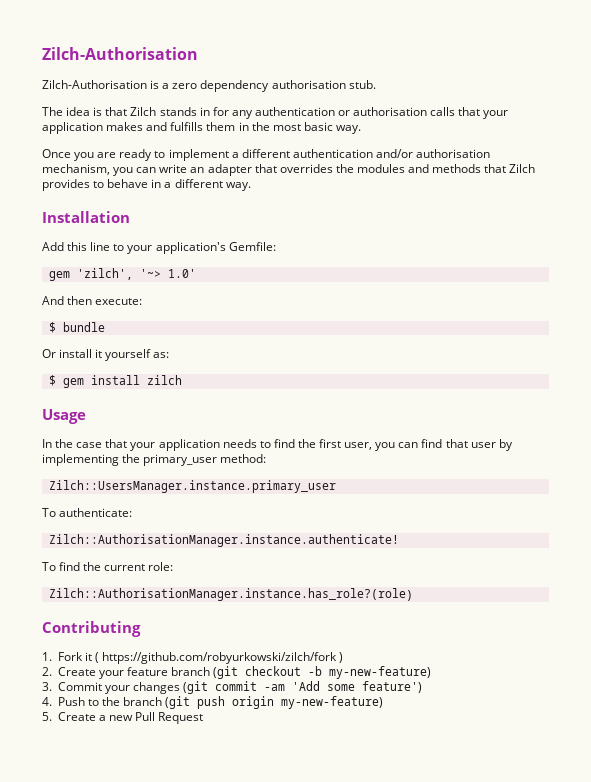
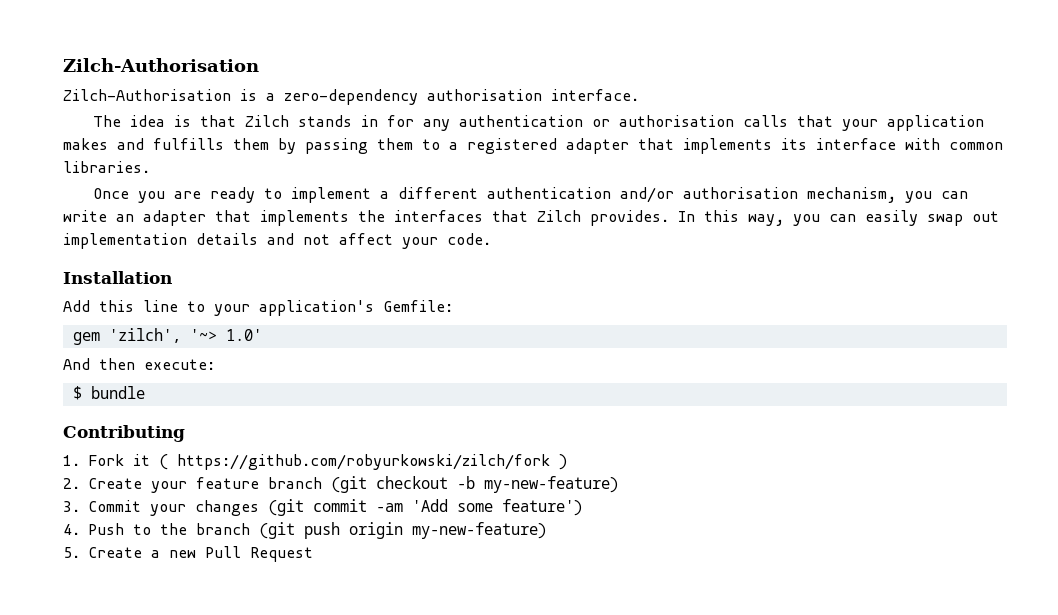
- Zilch-Authorisation is a zero dependency authorisation stub.
+ Zilch-Authorisation is a zero-dependency authorisation interface.
- The idea is that Zilch stands in for any authentication or authorisation calls that your application makes and fulfills them in the most basic way.
+ The idea is that Zilch stands in for any authentication or authorisation calls that your application makes and fulfills them by passing them to a registered adapter that implements its interface with common libraries.
- Once you are ready to implement a different authentication and/or authorisation mechanism, you can write an adapter that overrides the modules and methods that Zilch provides to behave in a different way.
+ Once you are ready to implement a different authentication and/or authorisation mechanism, you can write an adapter that implements the interfaces that Zilch provides. In this way, you can easily swap out implementation details and not affect your code.
- Or install it yourself as:
- $ gem install zilch
- Usage
- In the case that your application needs to find the first user, you can find that user by implementing the primary_user method:
- Zilch::UsersManager.instance.primary_user
- To authenticate:
- Zilch::AuthorisationManager.instance.authenticate!
- To find the current role:
- Zilch::AuthorisationManager.instance.has_role?(role)

